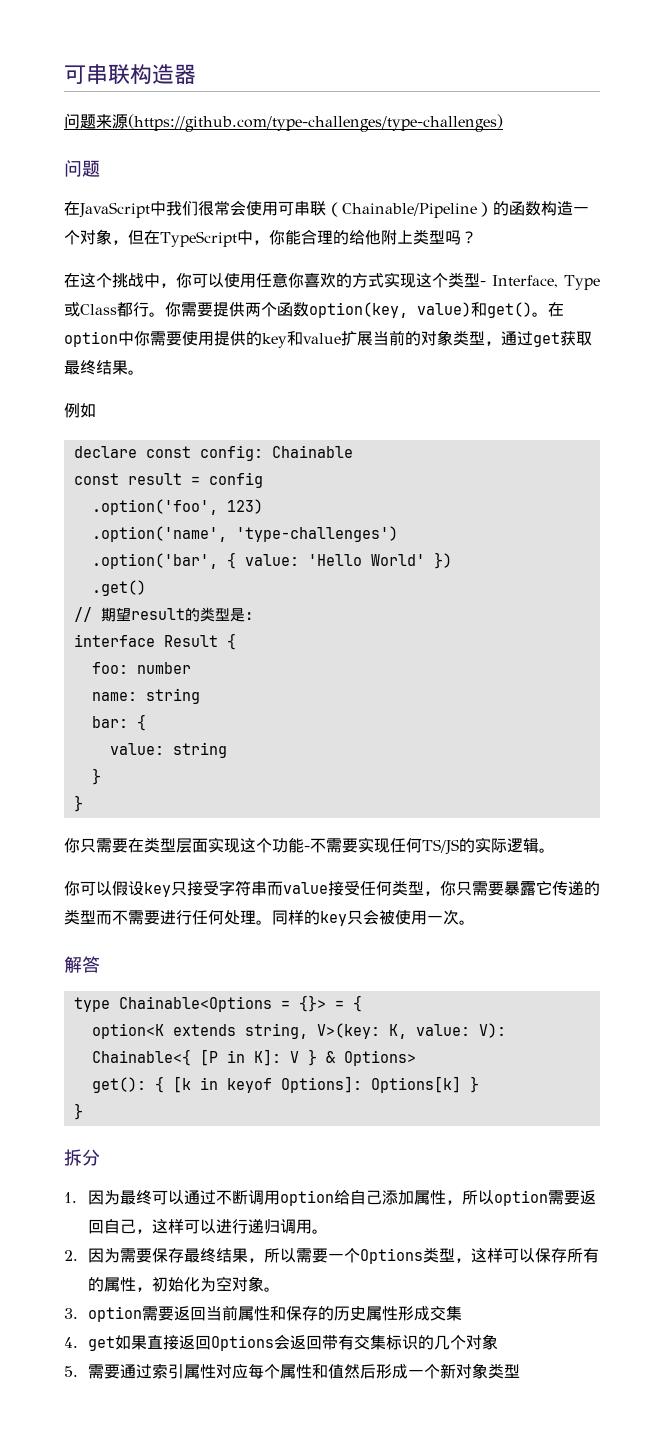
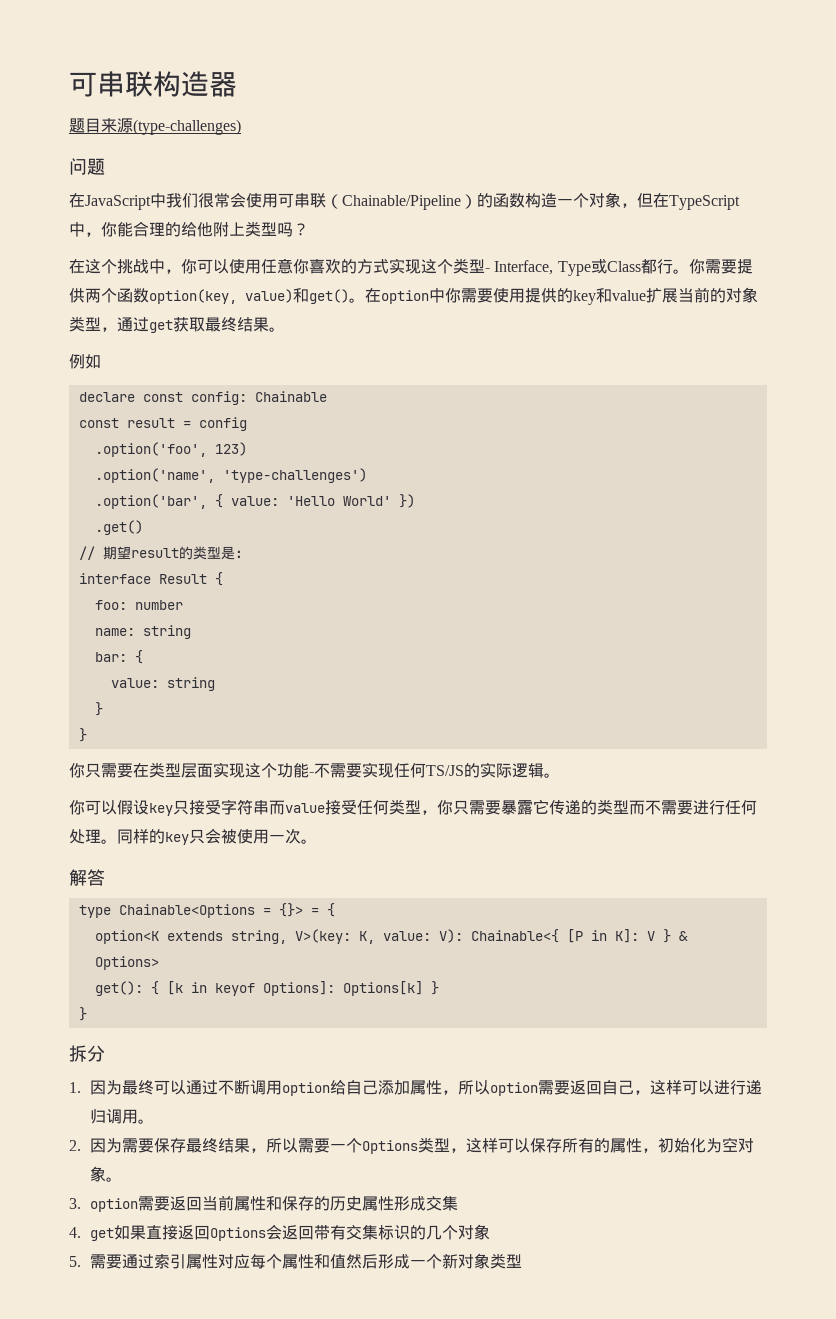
- 问题来源(https://github.com/type-challenges/type-challenges)
+ 题目来源(type-challenges)

